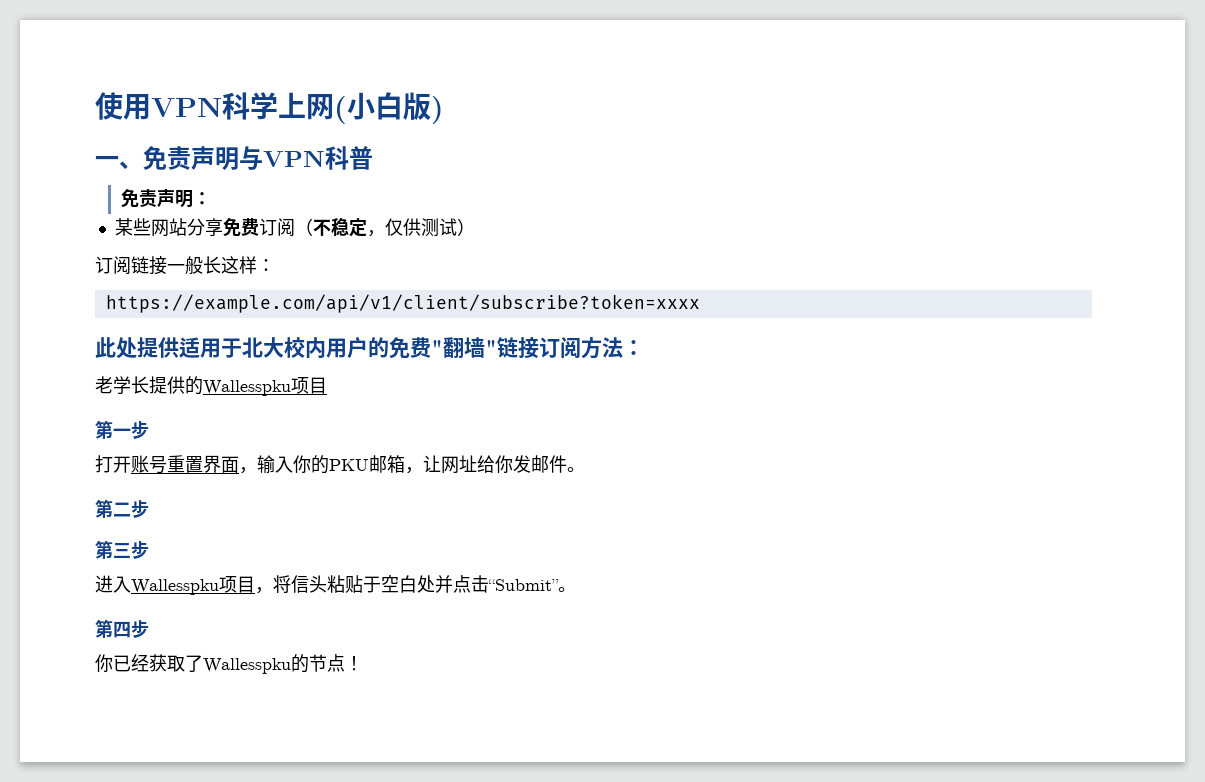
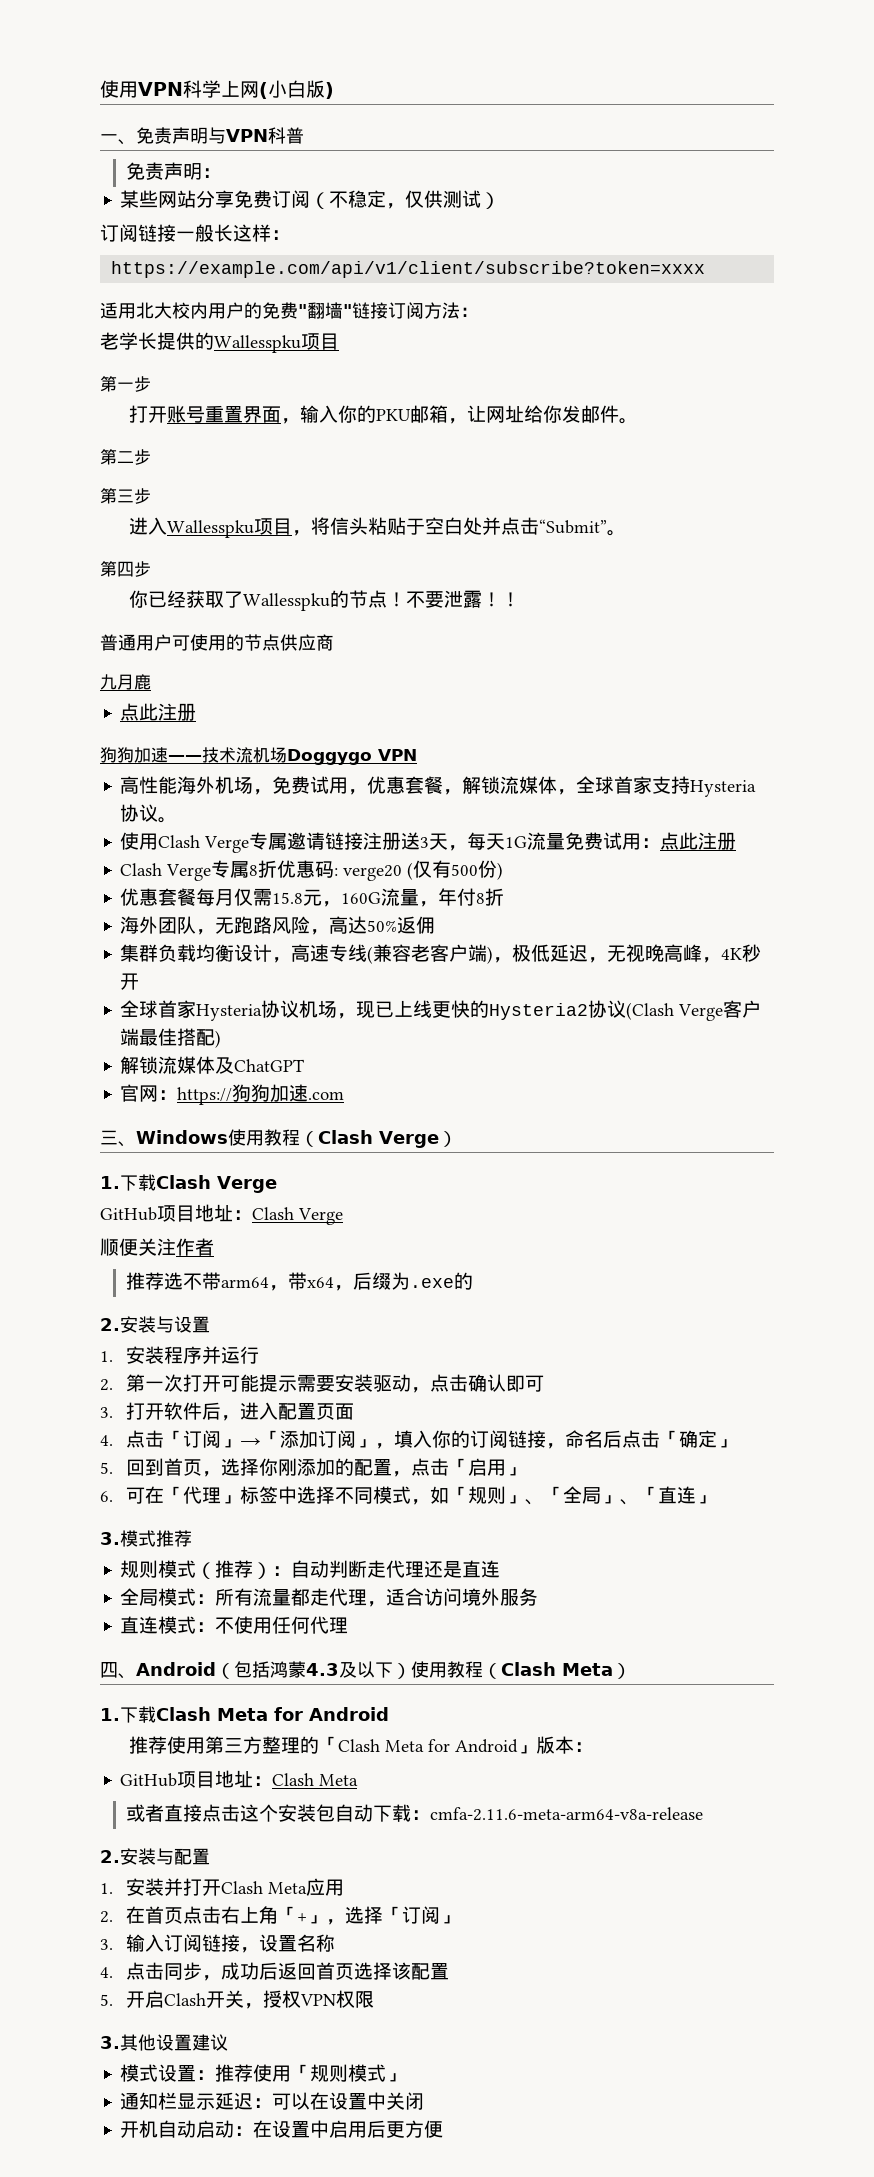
- 此处提供适用于北大校内用户的免费"翻墙"链接订阅方法：
+ 适用北大校内用户的免费"翻墙"链接订阅方法：
+ 不要泄露！！
+ 普通用户可使用的节点供应商
+ 九月鹿
+ 点此注册
+ 狗狗加速——技术流机场Doggygo VPN
+ 高性能海外机场，免费试用，优惠套餐，解锁流媒体，全球首家支持Hysteria协议。
+ 使用Clash Verge专属邀请链接注册送3天，每天1G流量免费试用：点此注册
+ Clash Verge专属8折优惠码: verge20 (仅有500份)
+ 优惠套餐每月仅需15.8元，160G流量，年付8折
+ 海外团队，无跑路风险，高达50%返佣
+ 集群负载均衡设计，高速专线(兼容老客户端)，极低延迟，无视晚高峰，4K秒开
+ 全球首家Hysteria协议机场，现已上线更快的Hysteria2协议(Clash Verge客户端最佳搭配)
+ 解锁流媒体及ChatGPT
+ 官网：https://狗狗加速.com
+ 三、Windows使用教程（Clash Verge）
+ 1.下载Clash Verge
+ GitHub项目地址：Clash Verge
+ 顺便关注作者
+ 推荐选不带arm64，带x64，后缀为.exe的
+ 2.安装与设置
+ 1.安装程序并运行
+ 2.第一次打开可能提示需要安装驱动，点击确认即可
+ 3.打开软件后，进入配置页面
+ 4.点击「订阅」→「添加订阅」，填入你的订阅链接，命名后点击「确定」
+ 5.回到首页，选择你刚添加的配置，点击「启用」
+ 6.可在「代理」标签中选择不同模式，如「规则」、「全局」、「直连」
+ 3.模式推荐
+ 规则模式（推荐）：自动判断走代理还是直连
+ 全局模式：所有流量都走代理，适合访问境外服务
+ 直连模式：不使用任何代理
+ 四、Android（包括鸿蒙4.3及以下）使用教程（Clash Meta）
+ 1.下载Clash Meta for Android
+ 推荐使用第三方整理的「Clash Meta for Android」版本：
+ GitHub项目地址：Clash Meta
+ 或者直接点击这个安装包自动下载：cmfa-2.11.6-meta-arm64-v8a-release
+ 2.安装与配置
+ 1.安装并打开Clash Meta应用
+ 2.在首页点击右上角「+」，选择「订阅」
+ 3.输入订阅链接，设置名称
+ 4.点击同步，成功后返回首页选择该配置
+ 5.开启Clash开关，授权VPN权限
+ 3.其他设置建议
+ 模式设置：推荐使用「规则模式」
+ 通知栏显示延迟：可以在设置中关闭
+ 开机自动启动：在设置中启用后更方便

